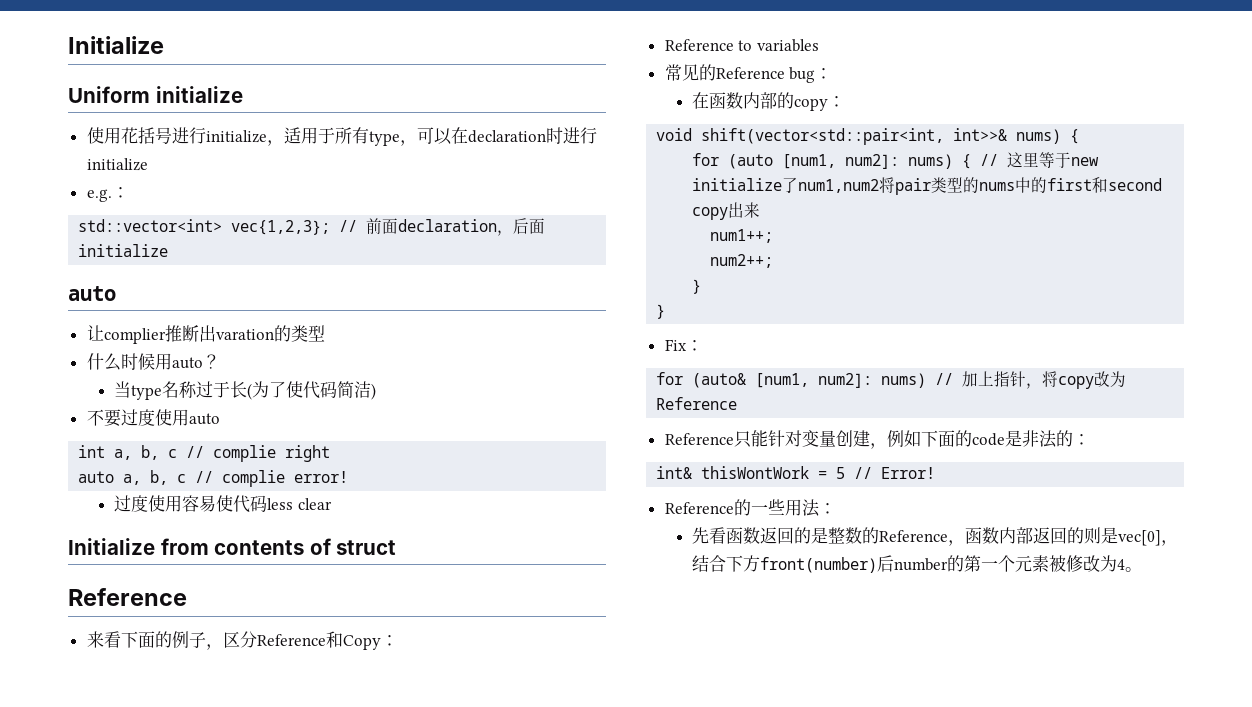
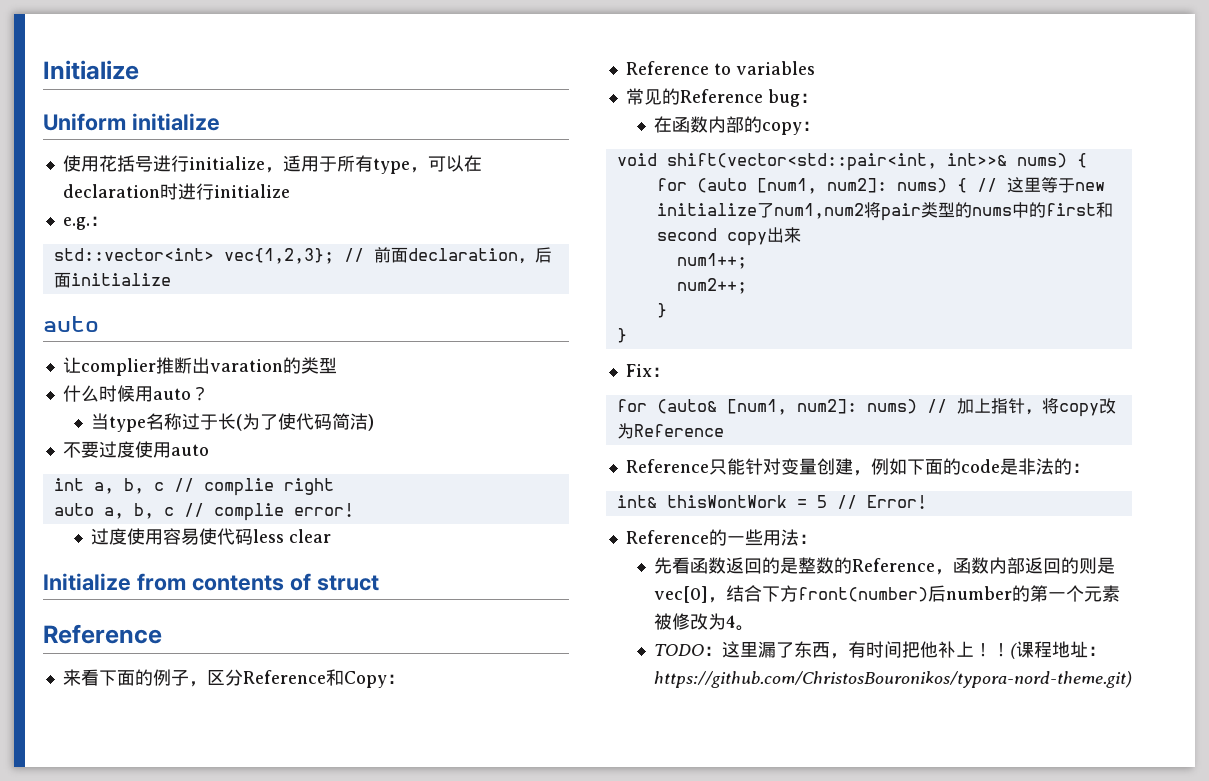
+ TODO：这里漏了东西，有时间把他补上！！(课程地址：https://github.com/ChristosBouronikos/typora-nord-theme.git)

